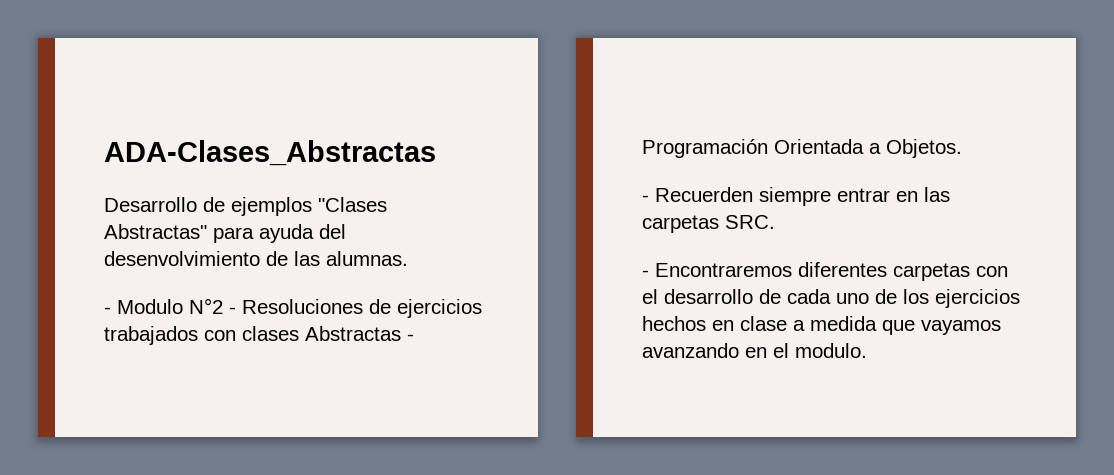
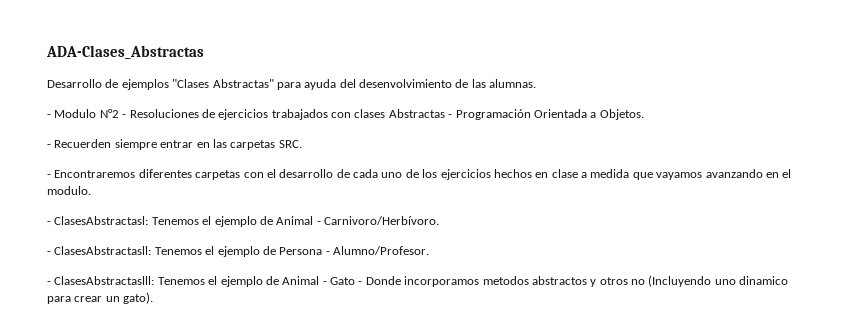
+ - ClasesAbstractasl: Tenemos el ejemplo de Animal - Carnivoro/Herbívoro.
+ - ClasesAbstractasll: Tenemos el ejemplo de Persona - Alumno/Profesor.
+ - ClasesAbstractaslll: Tenemos el ejemplo de Animal - Gato - Donde incorporamos metodos abstractos y otros no (Incluyendo uno dinamico para crear un gato).

